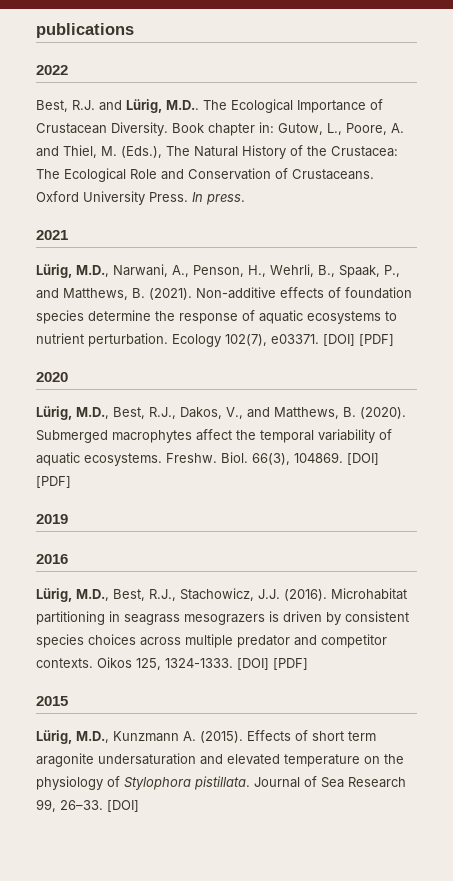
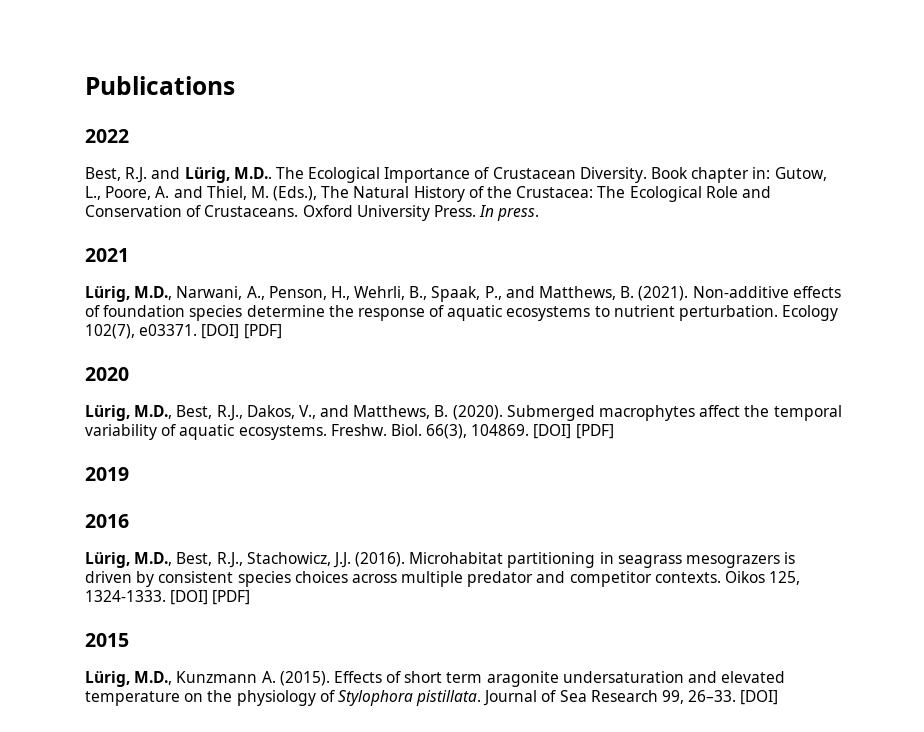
- publications
+ Publications

